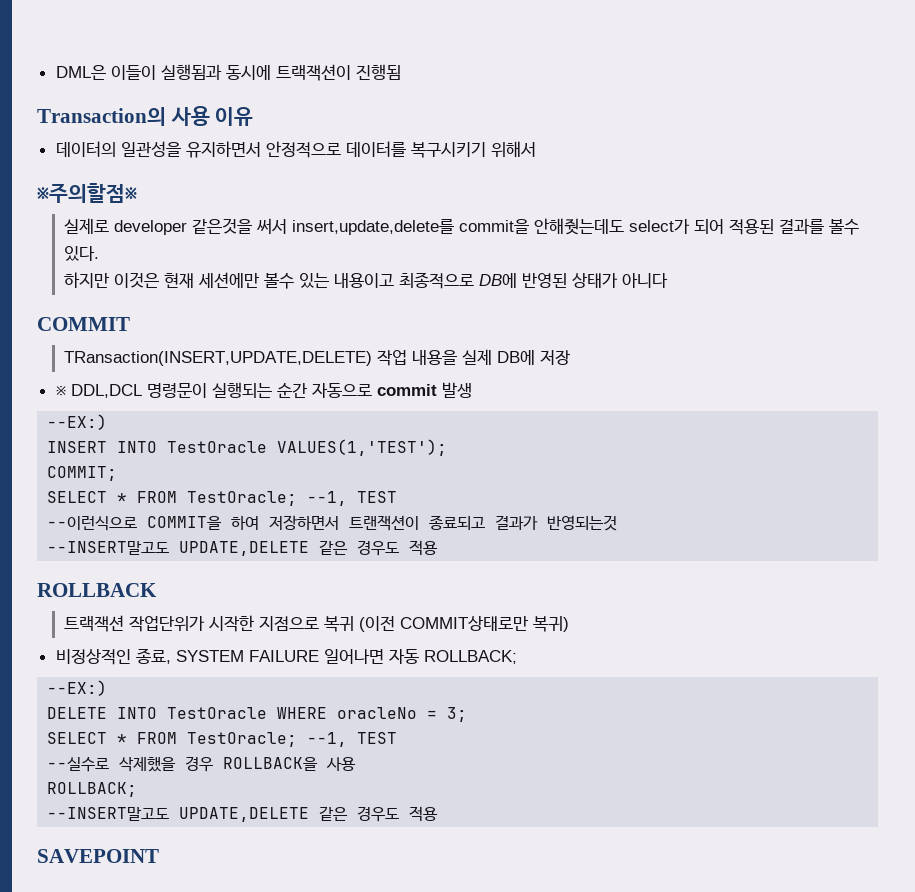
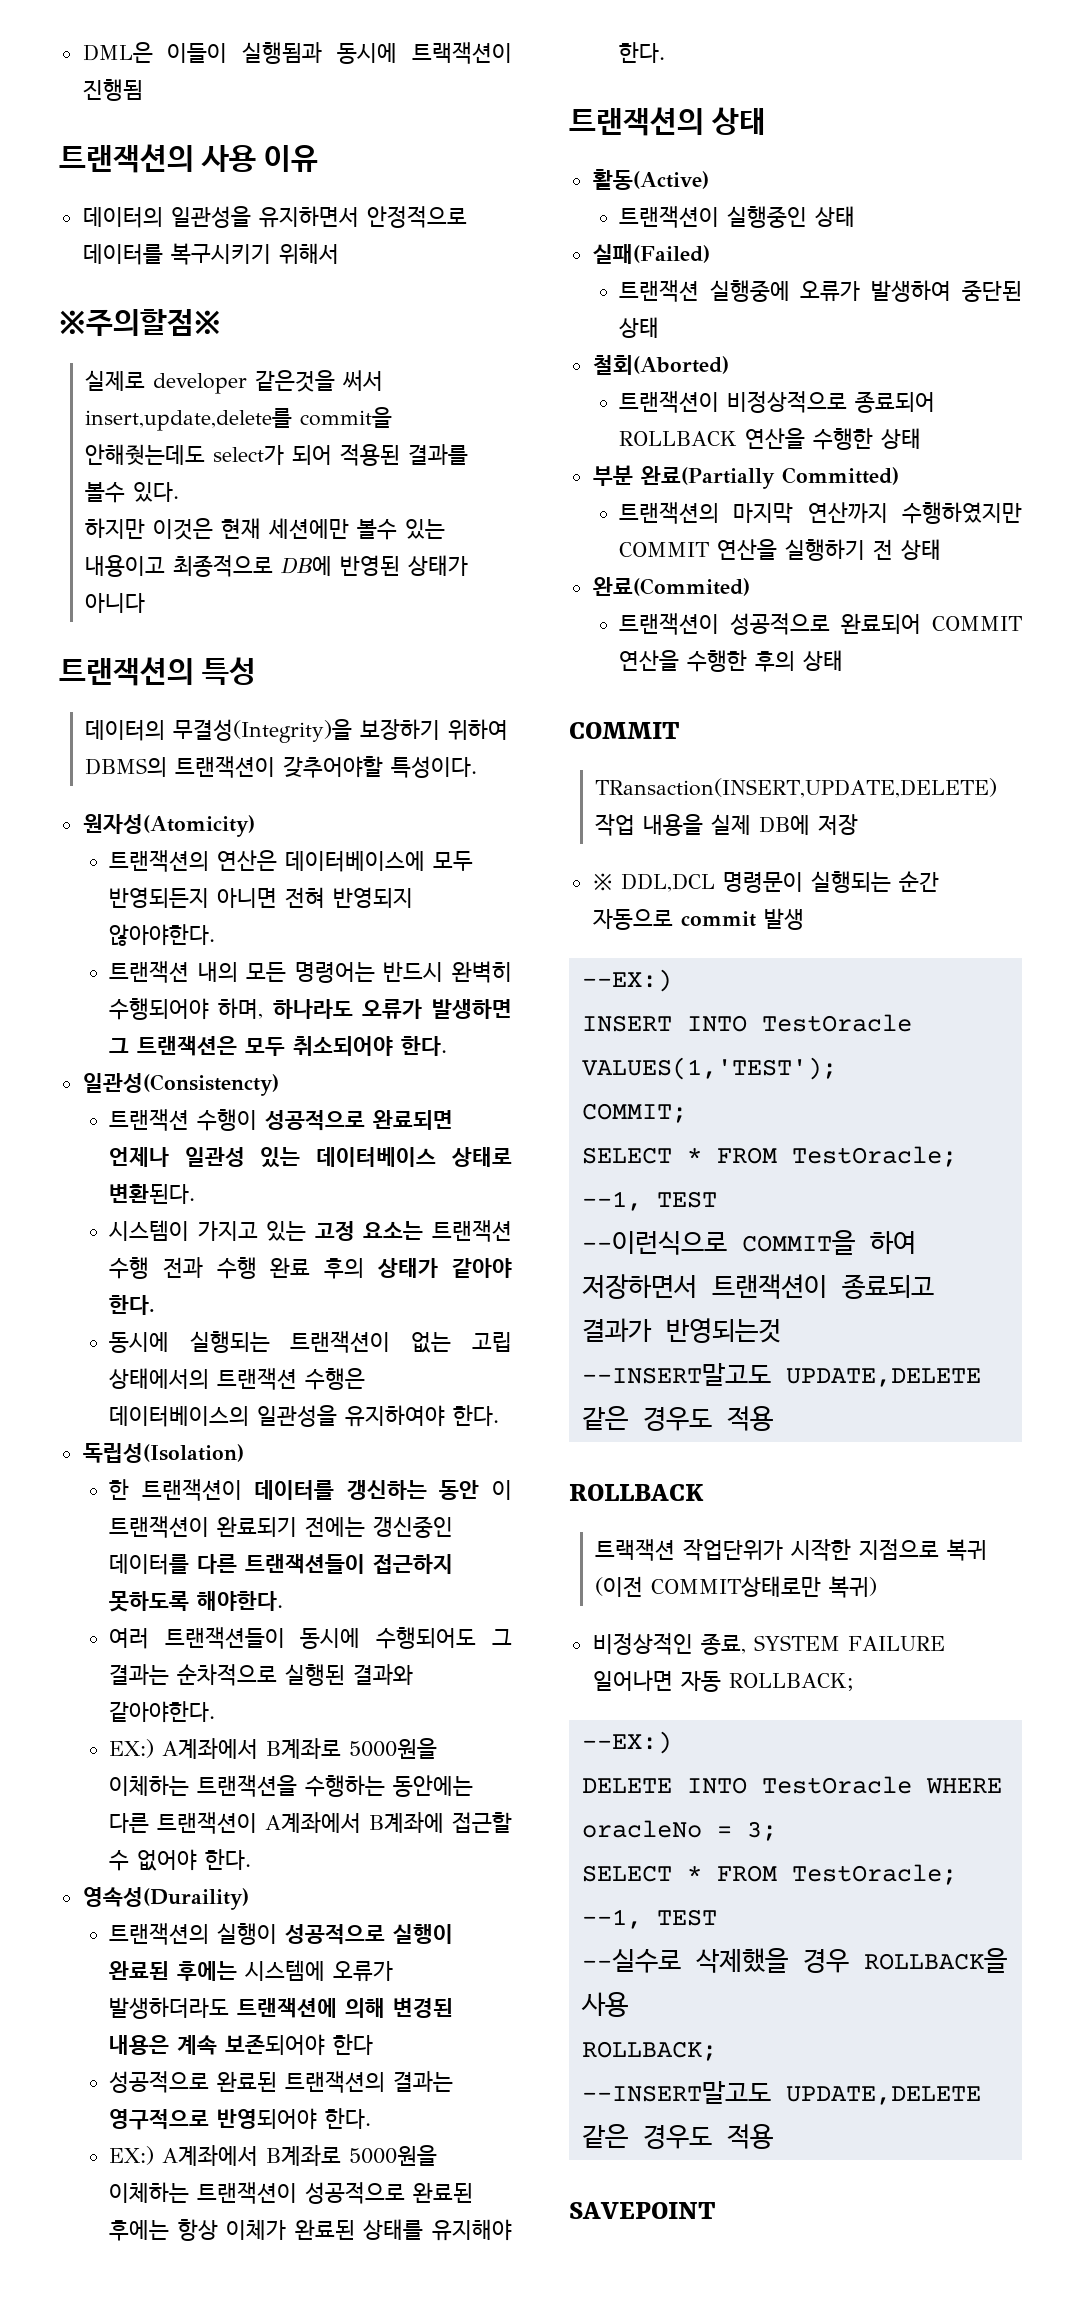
- Transaction의 사용 이유
+ 트랜잭션의 사용 이유
+ 트랜잭션의 특성
+ 데이터의 무결성(Integrity)을 보장하기 위하여 DBMS의 트랜잭션이 갖추어야할 특성이다.
+ 원자성(Atomicity)
+ 트랜잭션의 연산은 데이터베이스에 모두 반영되든지 아니면 전혀 반영되지 않아야한다.
+ 트랜잭션 내의 모든 명령어는 반드시 완벽히 수행되어야 하며, 하나라도 오류가 발생하면 그 트랜잭션은 모두 취소되어야 한다.
+ 일관성(Consistencty)
+ 트랜잭션 수행이 성공적으로 완료되면 언제나 일관성 있는 데이터베이스 상태로 변환된다.
+ 시스템이 가지고 있는 고정 요소는 트랜잭션 수행 전과 수행 완료 후의 상태가 같아야 한다.
+ 동시에 실행되는 트랜잭션이 없는 고립 상태에서의 트랜잭션 수행은 데이터베이스의 일관성을 유지하여야 한다.
+ 독립성(Isolation)
+ 한 트랜잭션이 데이터를 갱신하는 동안 이 트랜잭션이 완료되기 전에는 갱신중인 데이터를 다른 트랜잭션들이 접근하지 못하도록 해야한다.
+ 여러 트랜잭션들이 동시에 수행되어도 그 결과는 순차적으로 실행된 결과와 같아야한다.
+ EX:) A계좌에서 B계좌로 5000원을 이체하는 트랜잭션을 수행하는 동안에는 다른 트랜잭션이 A계좌에서 B계좌에 접근할 수 없어야 한다.
+ 영속성(Duraility)
+ 트랜잭션의 실행이 성공적으로 실행이 완료된 후에는 시스템에 오류가 발생하더라도 트랜잭션에 의해 변경된 내용은 계속 보존되어야 한다
+ 성공적으로 완료된 트랜잭션의 결과는 영구적으로 반영되어야 한다.
+ EX:) A계좌에서 B계좌로 5000원을 이체하는 트랜잭션이 성공적으로 완료된 후에는 항상 이체가 완료된 상태를 유지해야 한다.
+ 트랜잭션의 상태
+ 활동(Active)
+ 트랜잭션이 실행중인 상태
+ 실패(Failed)
+ 트랜잭션 실행중에 오류가 발생하여 중단된 상태
+ 철회(Aborted)
+ 트랜잭션이 비정상적으로 종료되어 ROLLBACK 연산을 수행한 상태
+ 부분 완료(Partially Committed)
+ 트랜잭션의 마지막 연산까지 수행하였지만 COMMIT 연산을 실행하기 전 상태
+ 완료(Commited)
+ 트랜잭션이 성공적으로 완료되어 COMMIT 연산을 수행한 후의 상태

